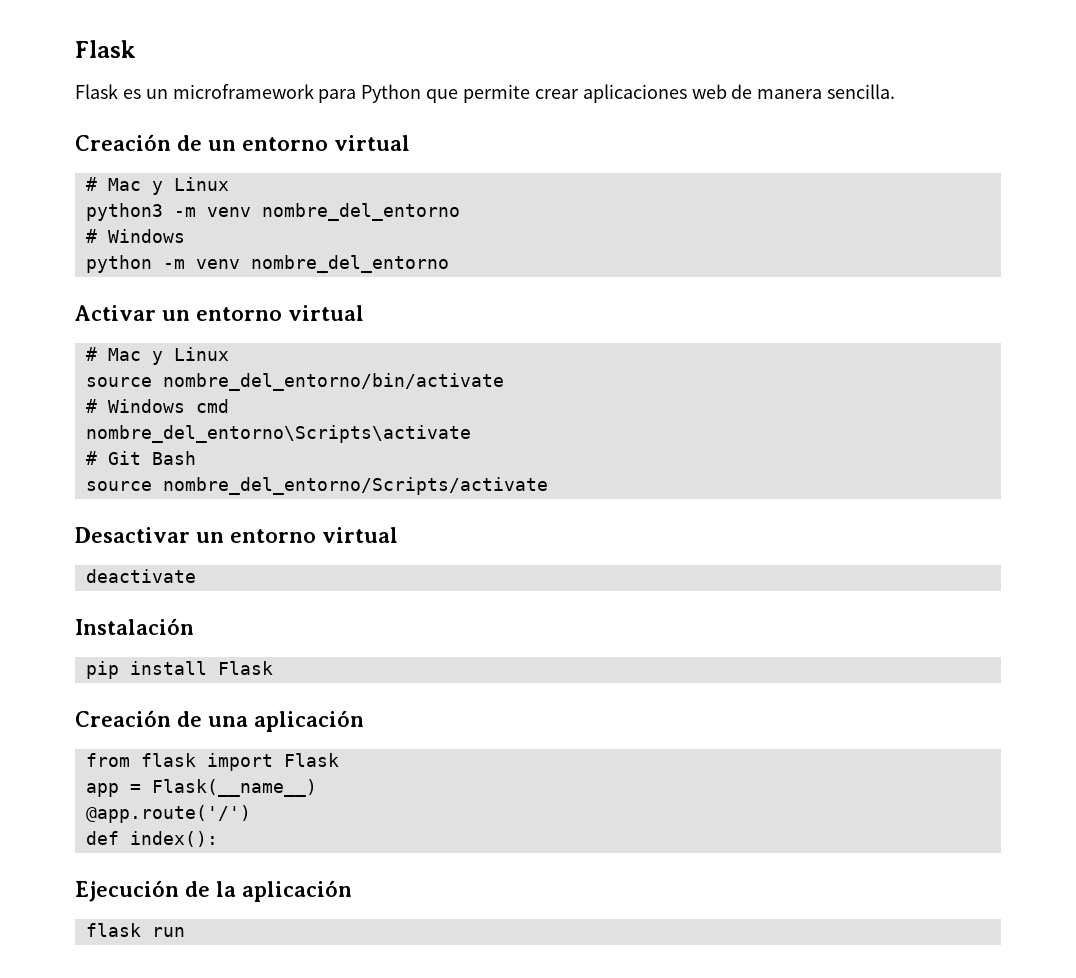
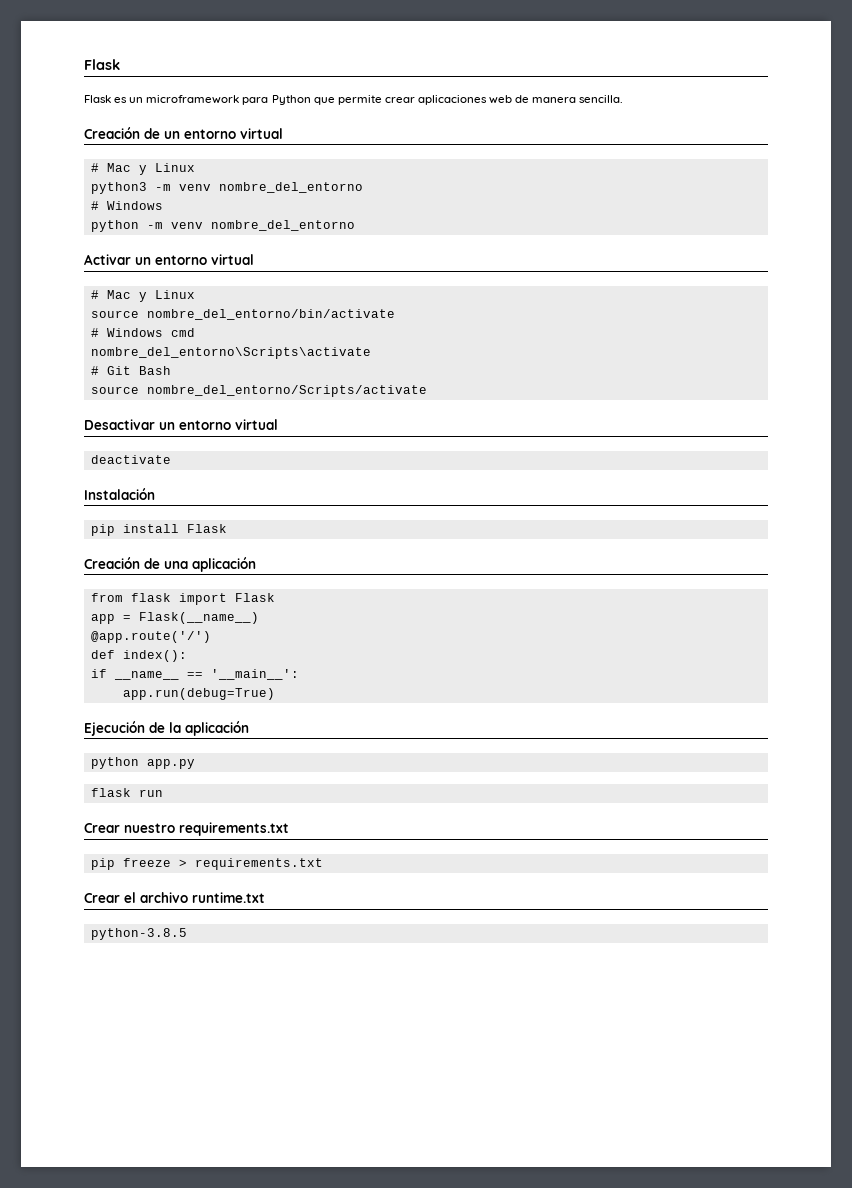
+ if __name__ == '__main__':
+ app.run(debug=True)
+ python app.py
+ Crear nuestro requirements.txt
+ pip freeze > requirements.txt
+ Crear el archivo runtime.txt
+ python-3.8.5

